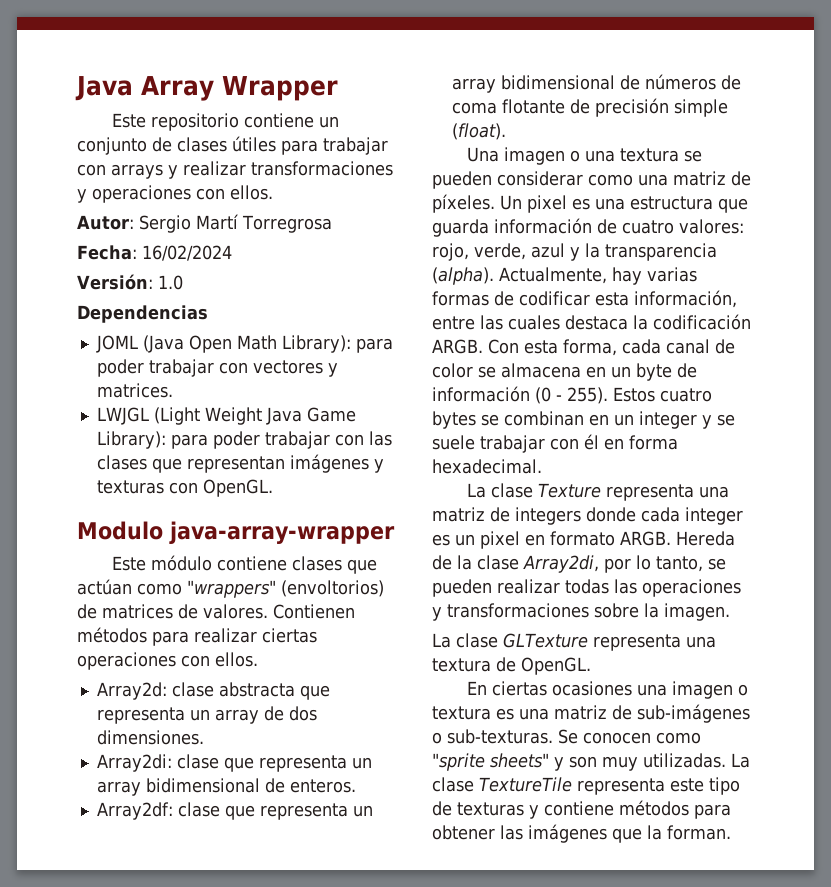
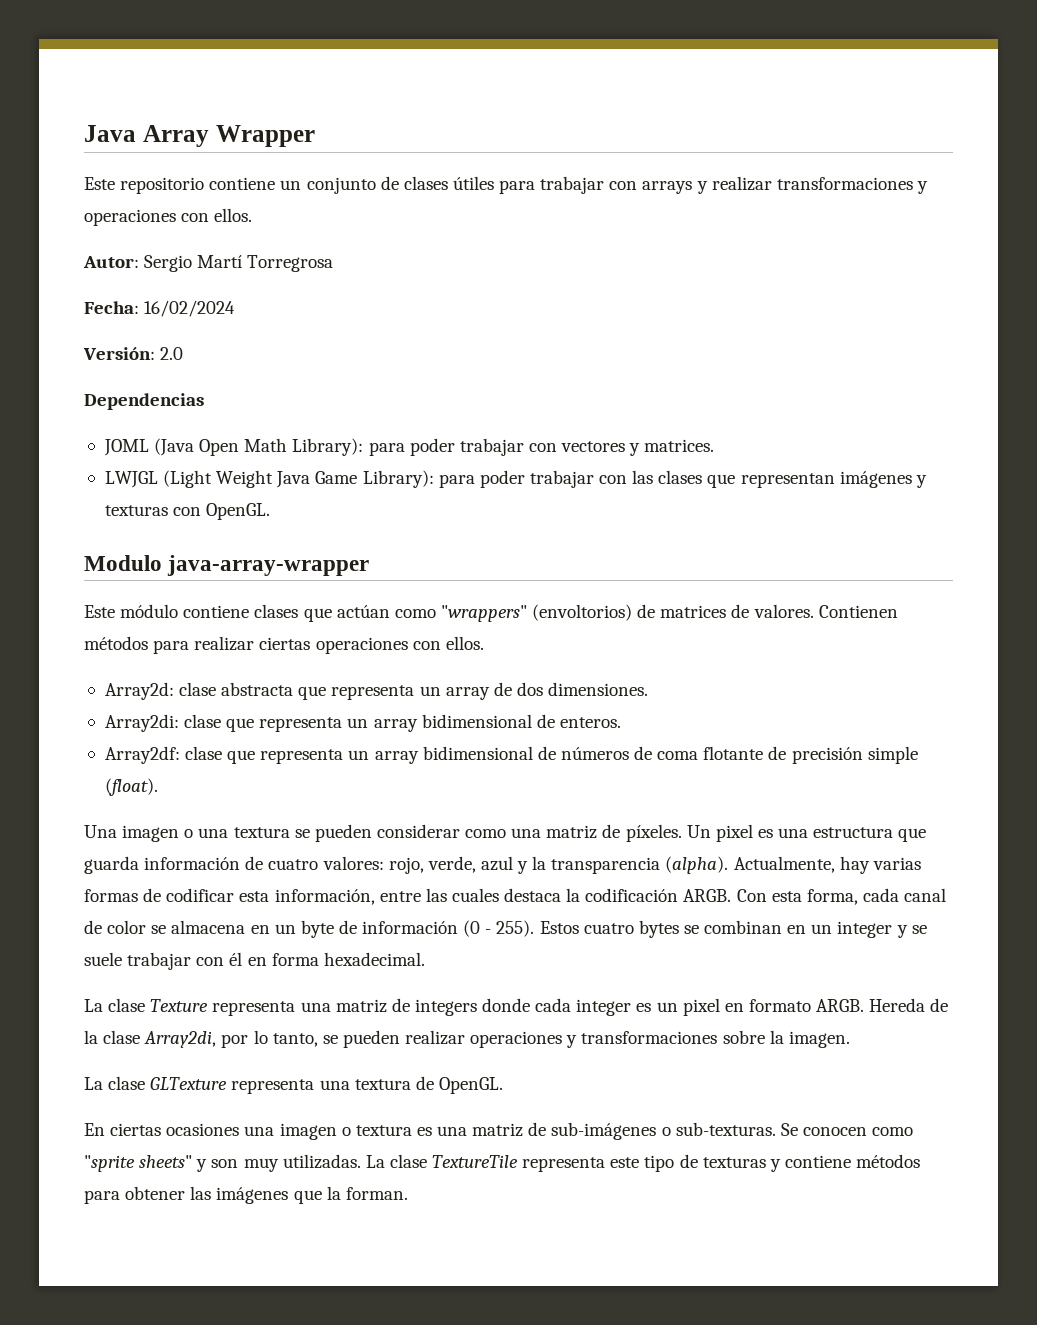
- Versión: 1.0
+ Versión: 2.0
- Hereda de la clase Array2di, por lo tanto, se pueden realizar todas las operaciones y transformaciones sobre la imagen.
+ Hereda de la clase Array2di, por lo tanto, se pueden realizar operaciones y transformaciones sobre la imagen.

